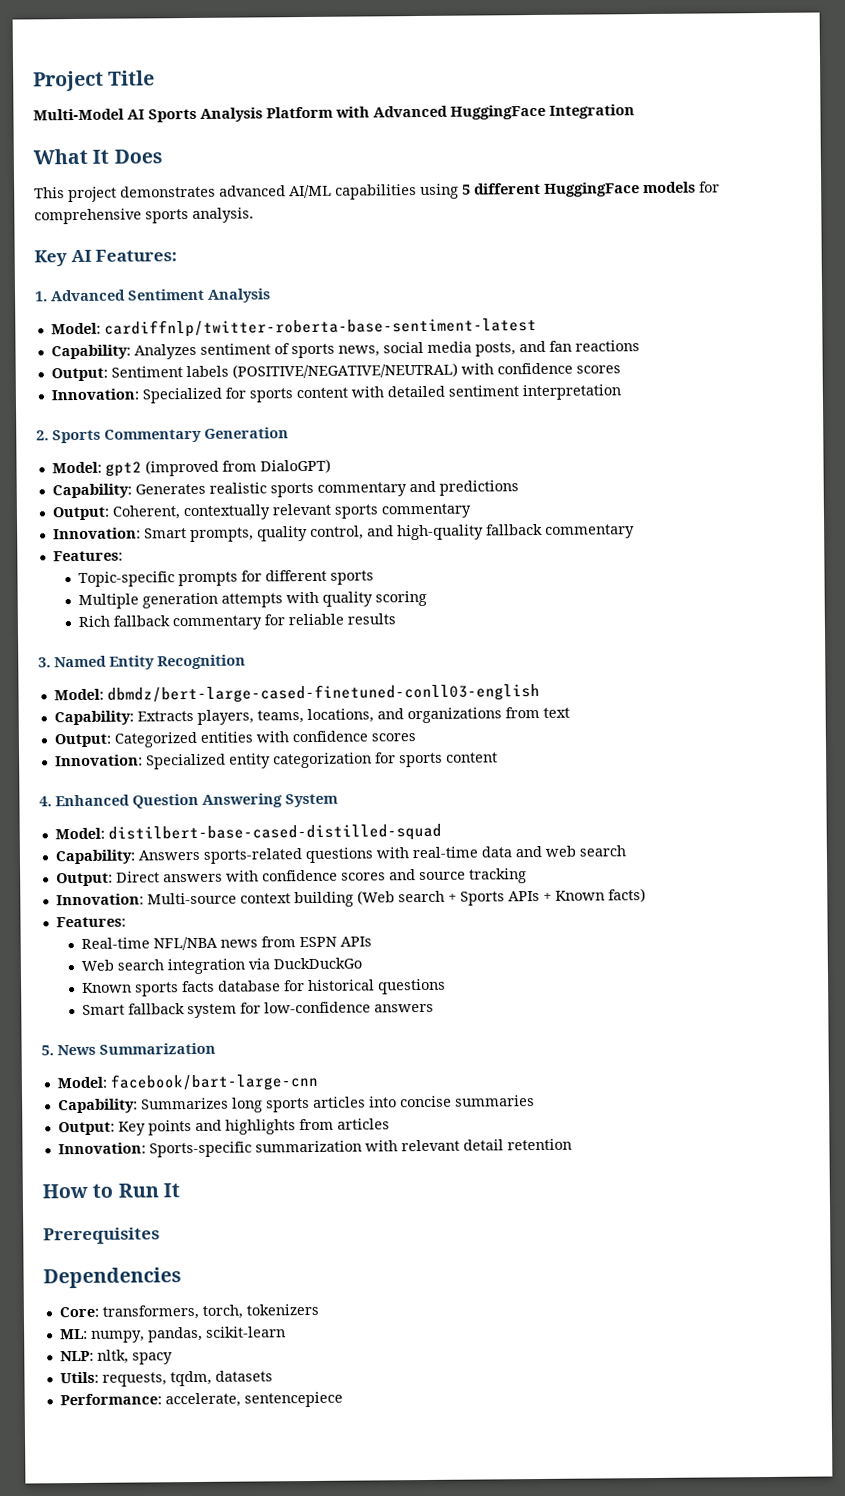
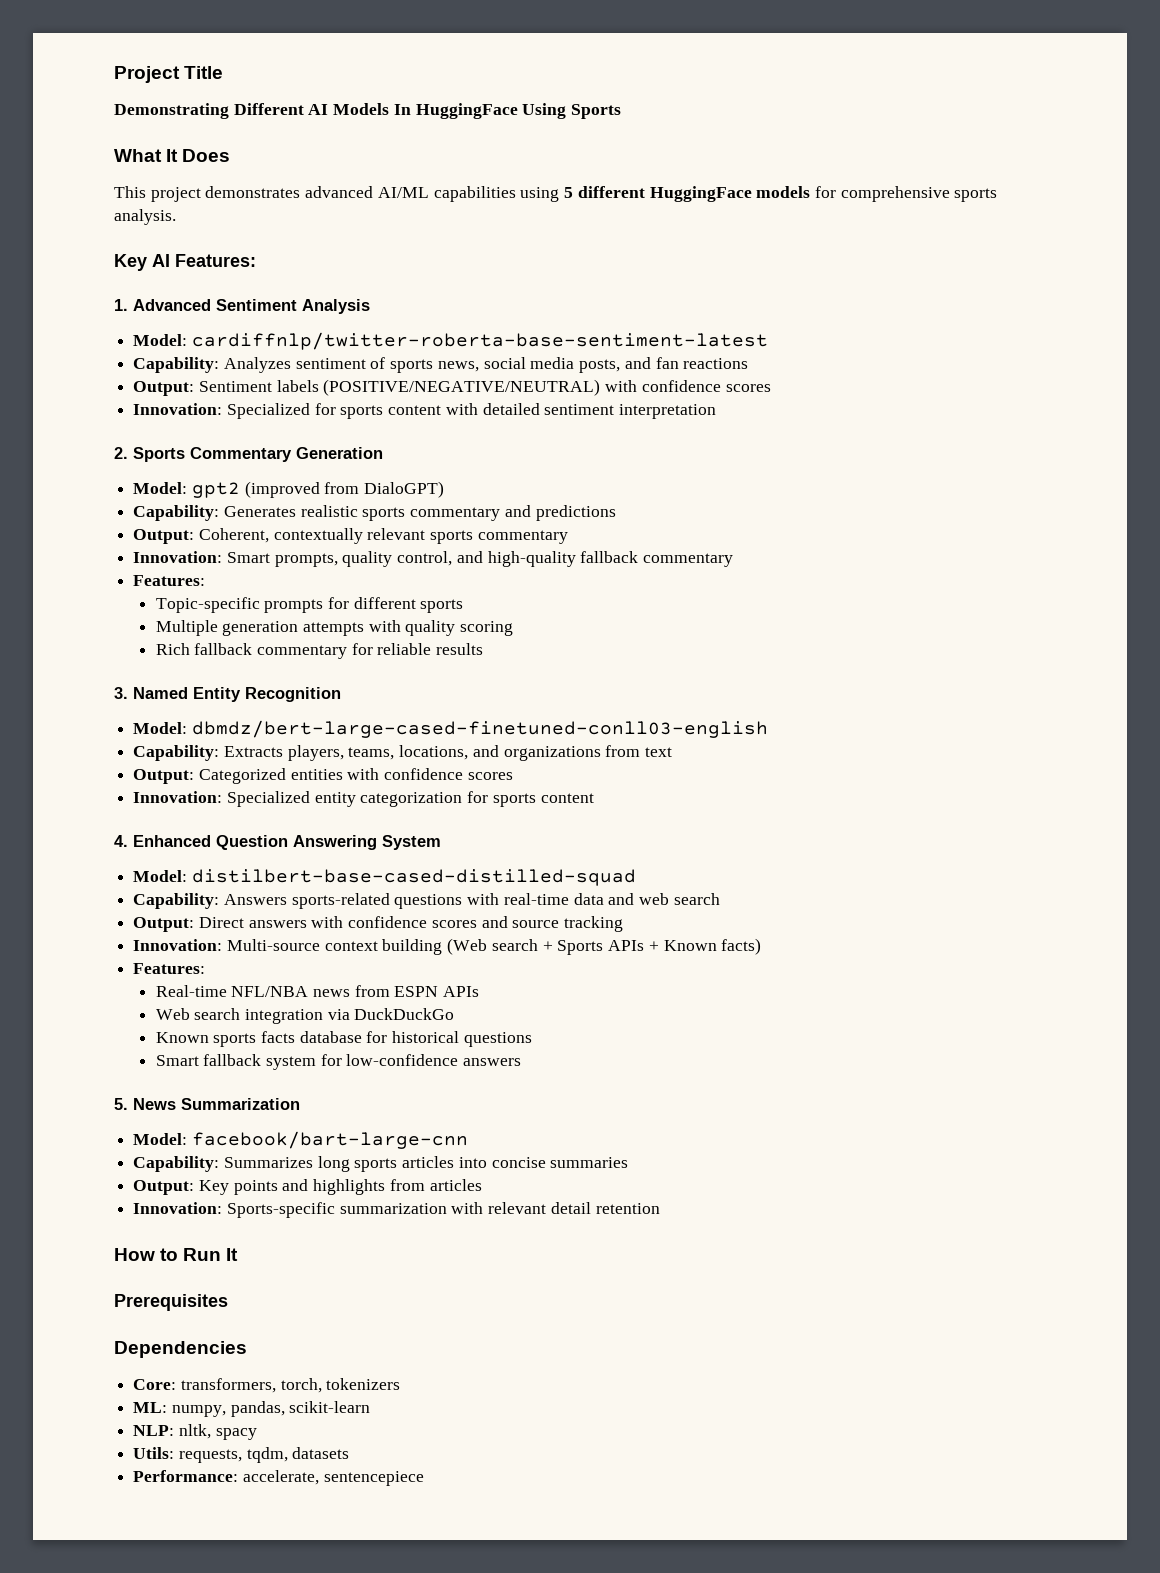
- Multi-Model AI Sports Analysis Platform with Advanced HuggingFace Integration
+ Demonstrating Different AI Models In HuggingFace Using Sports

